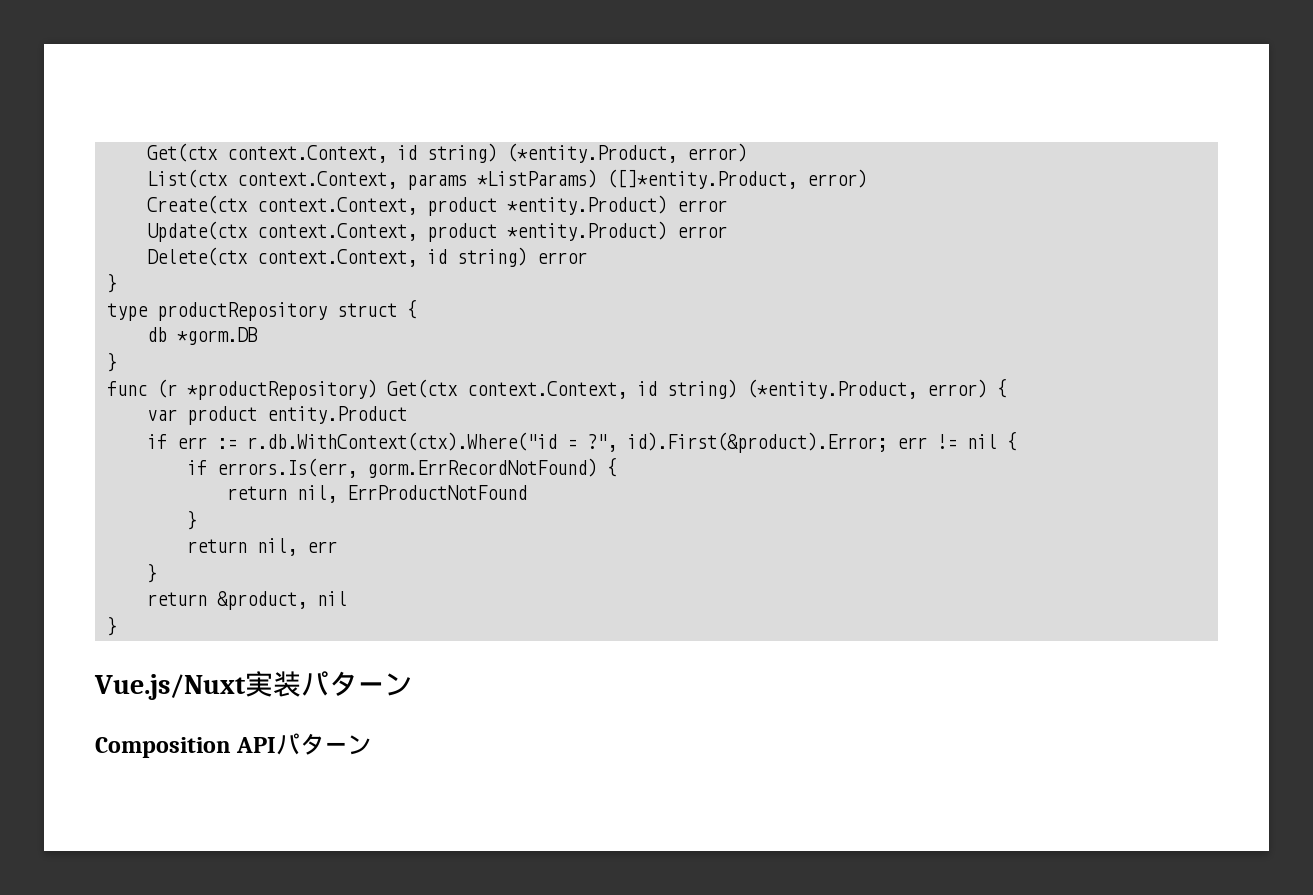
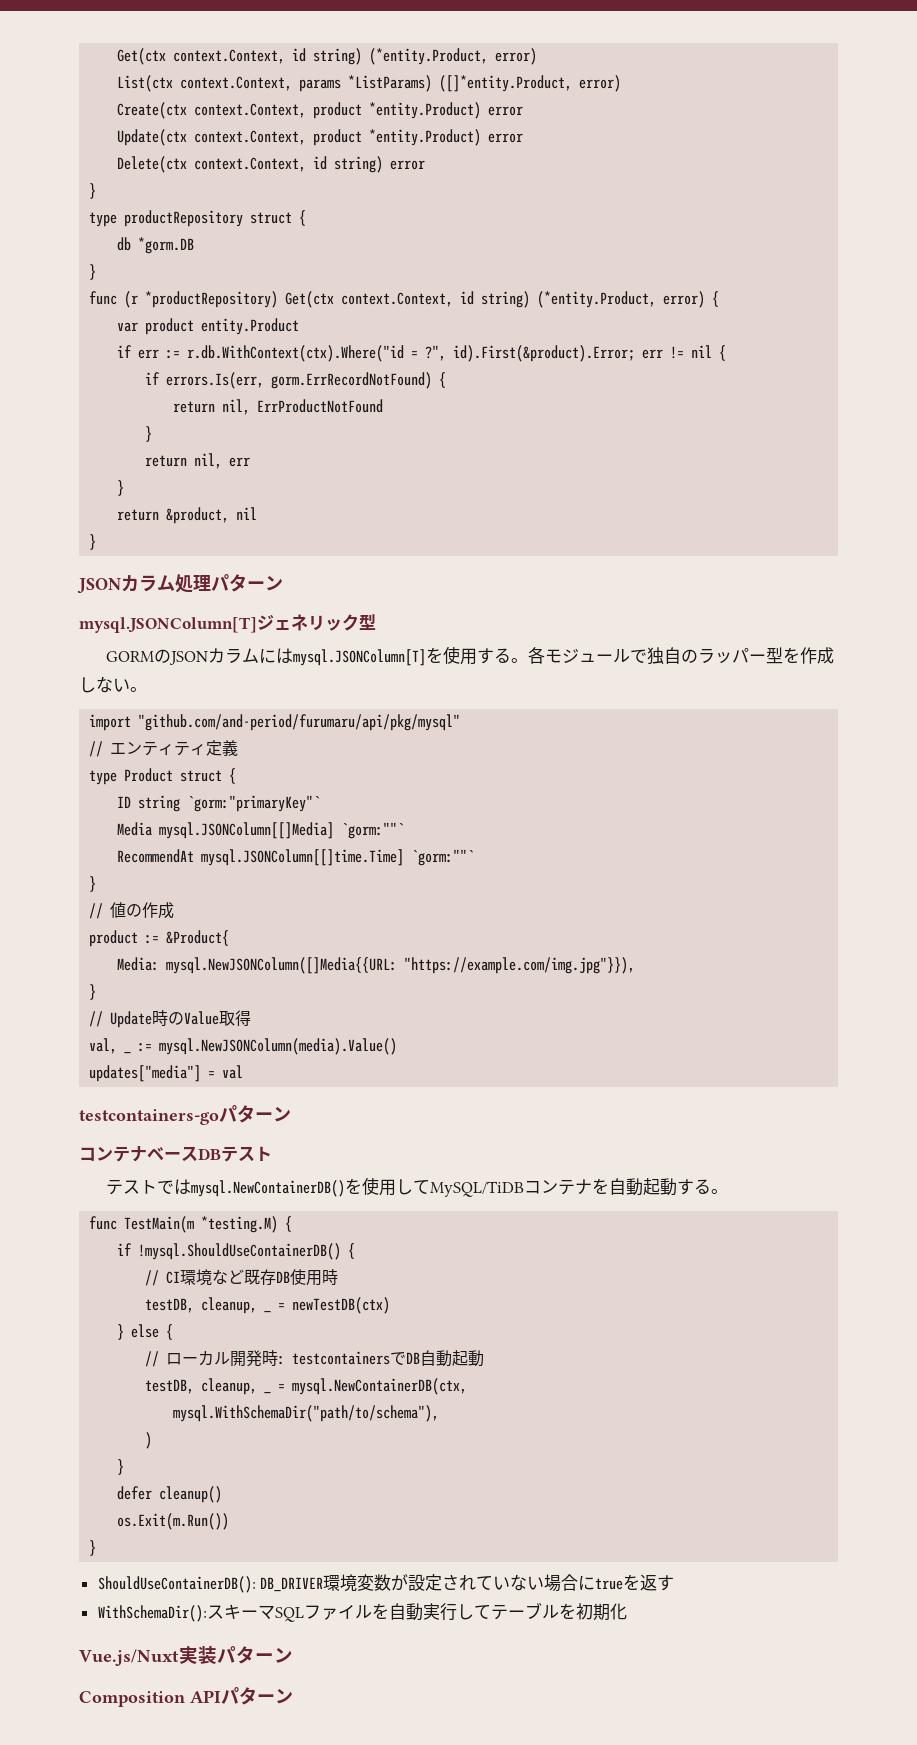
+ JSONカラム処理パターン
+ mysql.JSONColumn[T]ジェネリック型
+ GORMのJSONカラムにはmysql.JSONColumn[T]を使用する。各モジュールで独自のラッパー型を作成しない。
+ import "github.com/and-period/furumaru/api/pkg/mysql"
+ // エンティティ定義
+ type Product struct {
+ ID string `gorm:"primaryKey"`
+ Media mysql.JSONColumn[[]Media] `gorm:""`
+ RecommendAt mysql.JSONColumn[[]time.Time] `gorm:""`
+ }
+ // 値の作成
+ product := &Product{
+ Media: mysql.NewJSONColumn([]Media{{URL: "https://example.com/img.jpg"}}),
+ }
+ // Update時のValue取得
+ val, _ := mysql.NewJSONColumn(media).Value()
+ updates["media"] = val
+ testcontainers-goパターン
+ コンテナベースDBテスト
+ テストではmysql.NewContainerDB()を使用してMySQL/TiDBコンテナを自動起動する。
+ func TestMain(m *testing.M) {
+ if !mysql.ShouldUseContainerDB() {
+ // CI環境など既存DB使用時
+ testDB, cleanup, _ = newTestDB(ctx)
+ } else {
+ // ローカル開発時: testcontainersでDB自動起動
+ testDB, cleanup, _ = mysql.NewContainerDB(ctx,
+ mysql.WithSchemaDir("path/to/schema"),
+ )
+ }
+ defer cleanup()
+ os.Exit(m.Run())
+ }
+ ShouldUseContainerDB(): DB_DRIVER環境変数が設定されていない場合にtrueを返す
+ WithSchemaDir():スキーマSQLファイルを自動実行してテーブルを初期化

